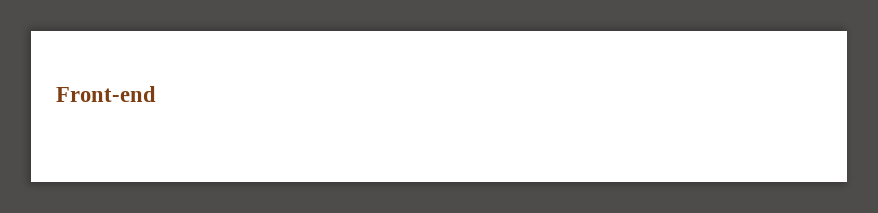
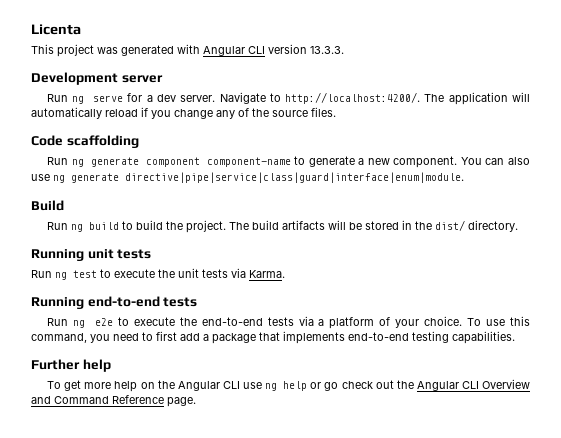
- Front-end
+ Licenta
+ This project was generated with Angular CLI version 13.3.3.
+ Development server
+ Run ng serve for a dev server. Navigate to http://localhost:4200/. The application will automatically reload if you change any of the source files.
+ Code scaffolding
+ Run ng generate component component-name to generate a new component. You can also use ng generate directive|pipe|service|class|guard|interface|enum|module.
+ Build
+ Run ng build to build the project. The build artifacts will be stored in the dist/ directory.
+ Running unit tests
+ Run ng test to execute the unit tests via Karma.
+ Running end-to-end tests
+ Run ng e2e to execute the end-to-end tests via a platform of your choice. To use this command, you need to first add a package that implements end-to-end testing capabilities.
+ Further help
+ To get more help on the Angular CLI use ng help or go check out the Angular CLI Overview and Command Reference page.

